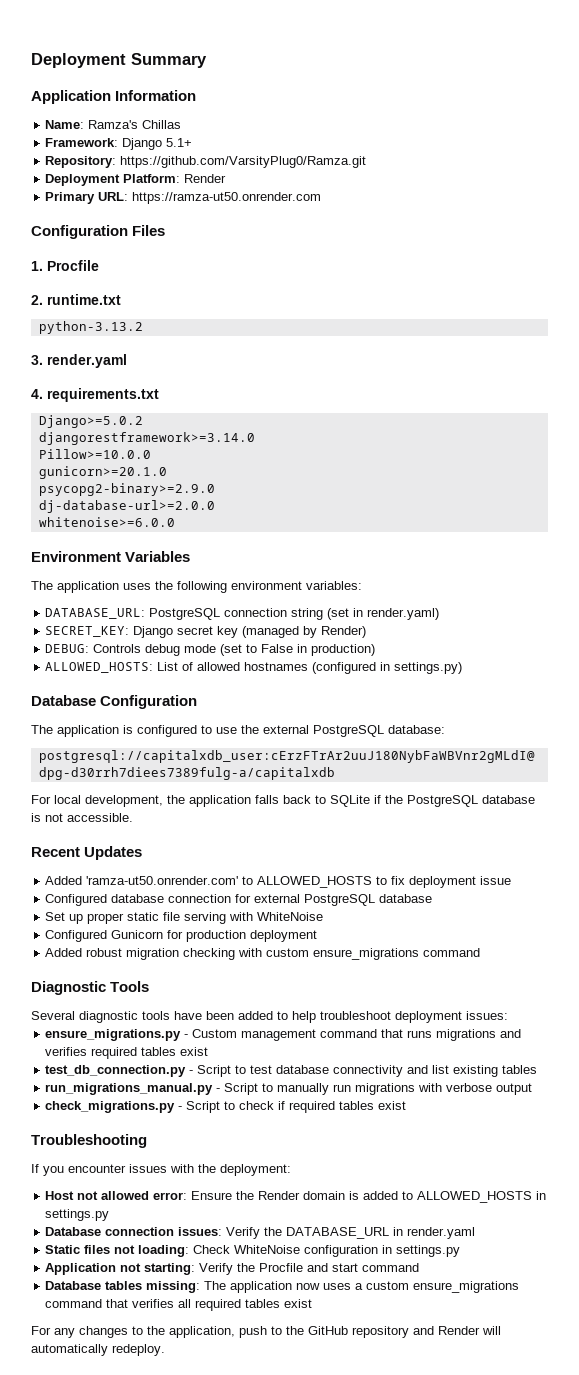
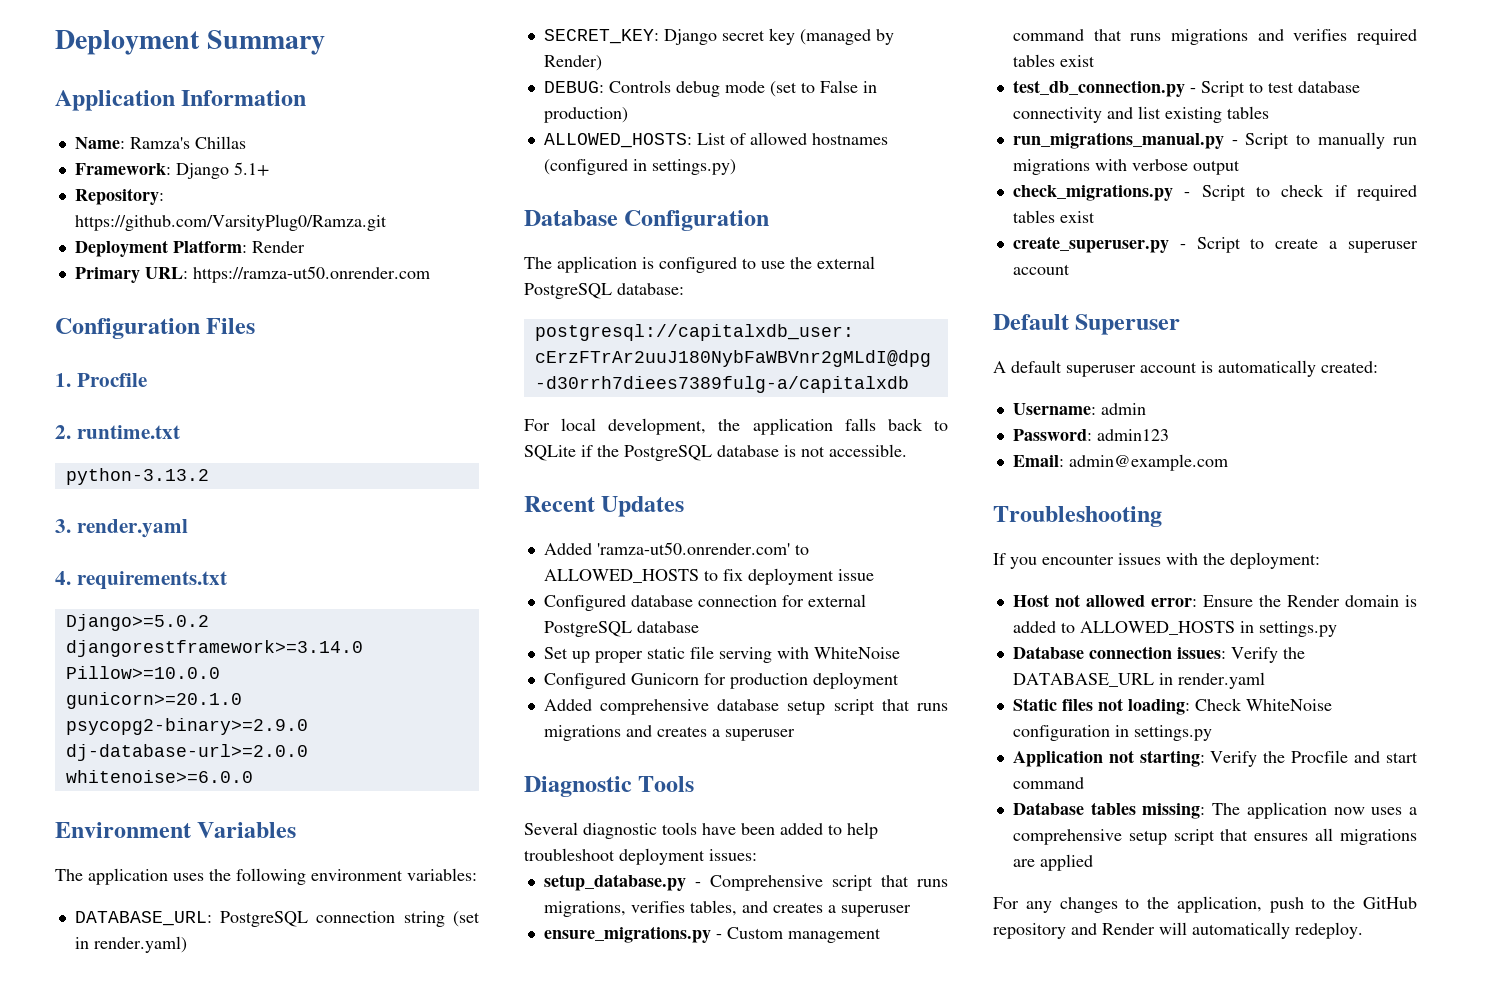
- Added robust migration checking with custom ensure_migrations command
+ Added comprehensive database setup script that runs migrations and creates a superuser
+ setup_database.py - Comprehensive script that runs migrations, verifies tables, and creates a superuser
+ create_superuser.py - Script to create a superuser account
+ Default Superuser
+ A default superuser account is automatically created:
+ Username: admin
+ Password: admin123
+ Email: admin@example.com
- Database tables missing: The application now uses a custom ensure_migrations command that verifies all required tables exist
+ Database tables missing: The application now uses a comprehensive setup script that ensures all migrations are applied

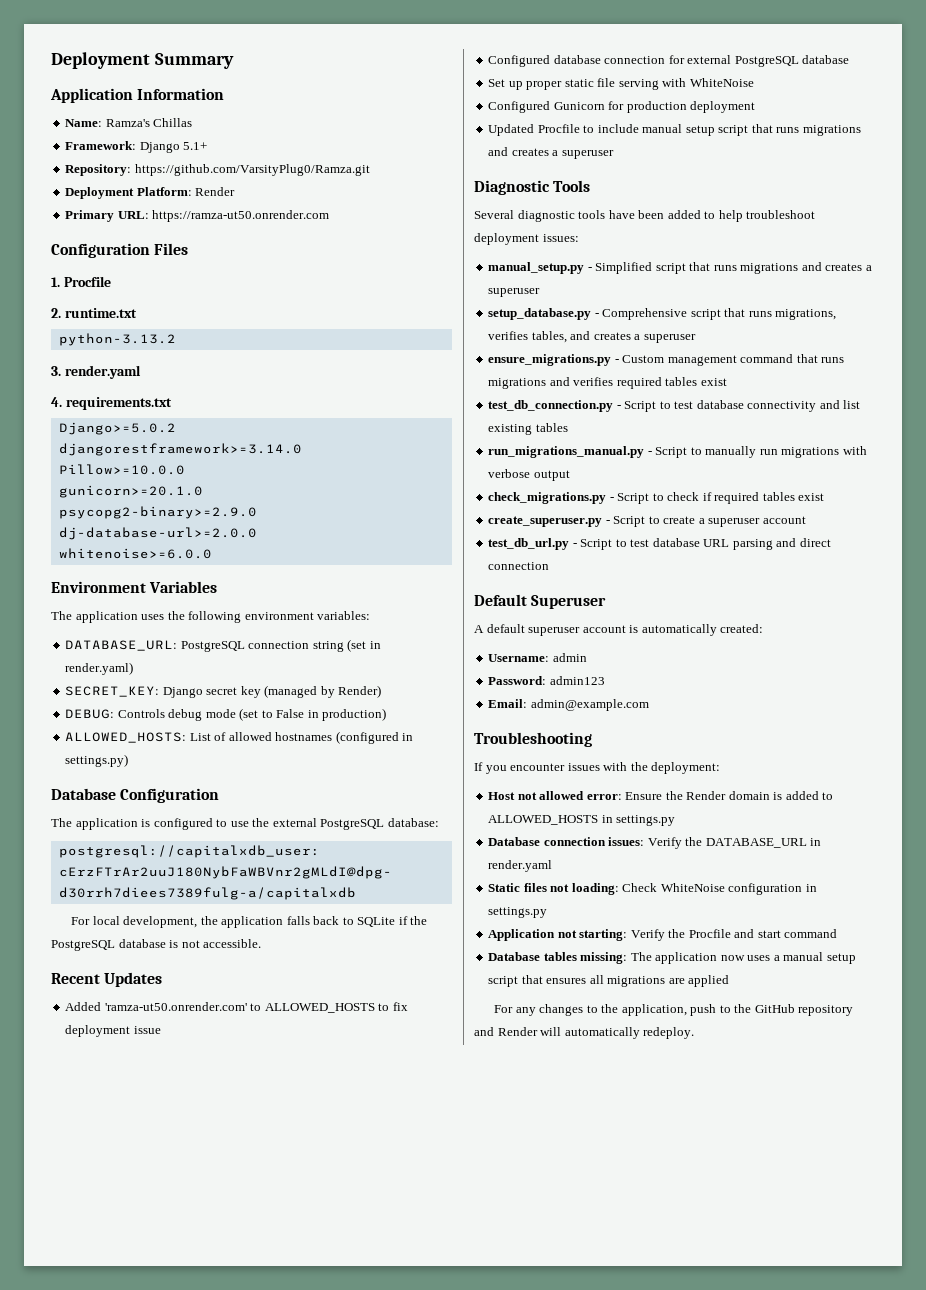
- Added comprehensive database setup script that runs migrations and creates a superuser
+ Updated Procfile to include manual setup script that runs migrations and creates a superuser
+ manual_setup.py - Simplified script that runs migrations and creates a superuser
+ test_db_url.py - Script to test database URL parsing and direct connection
- Database tables missing: The application now uses a comprehensive setup script that ensures all migrations are applied
+ Database tables missing: The application now uses a manual setup script that ensures all migrations are applied

